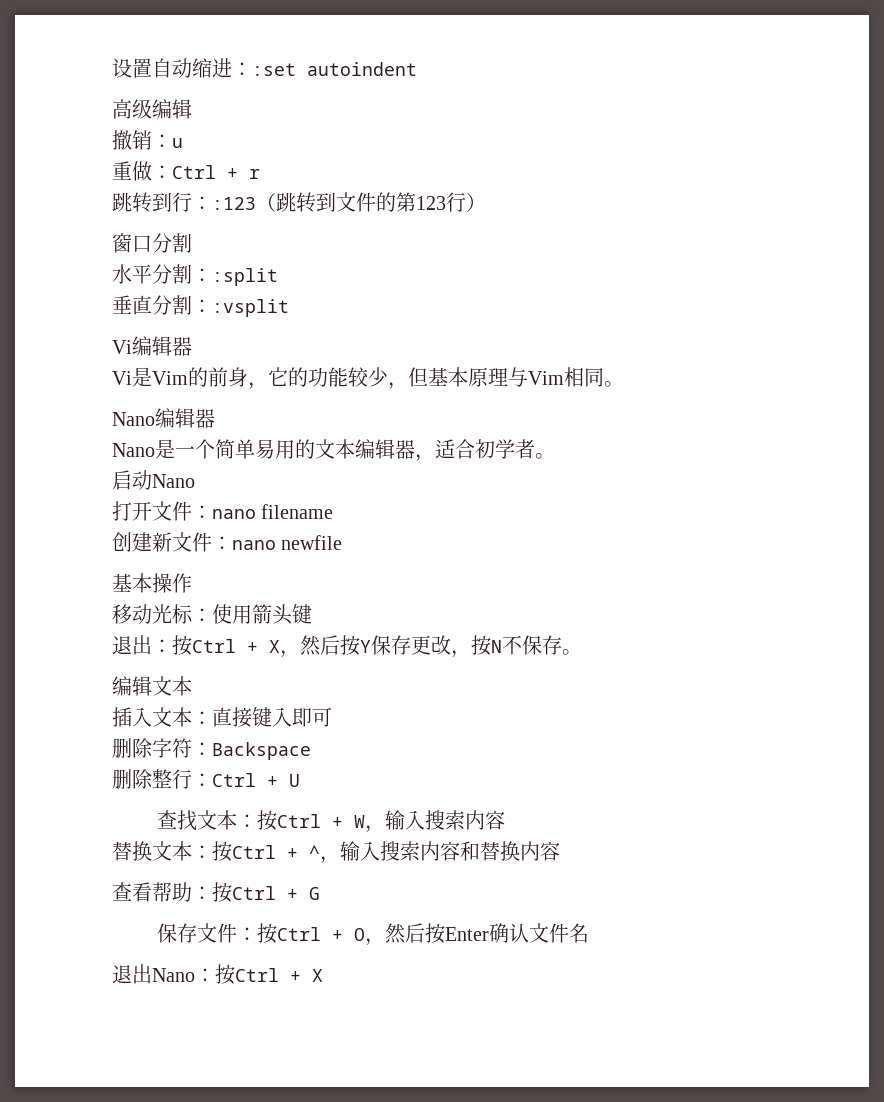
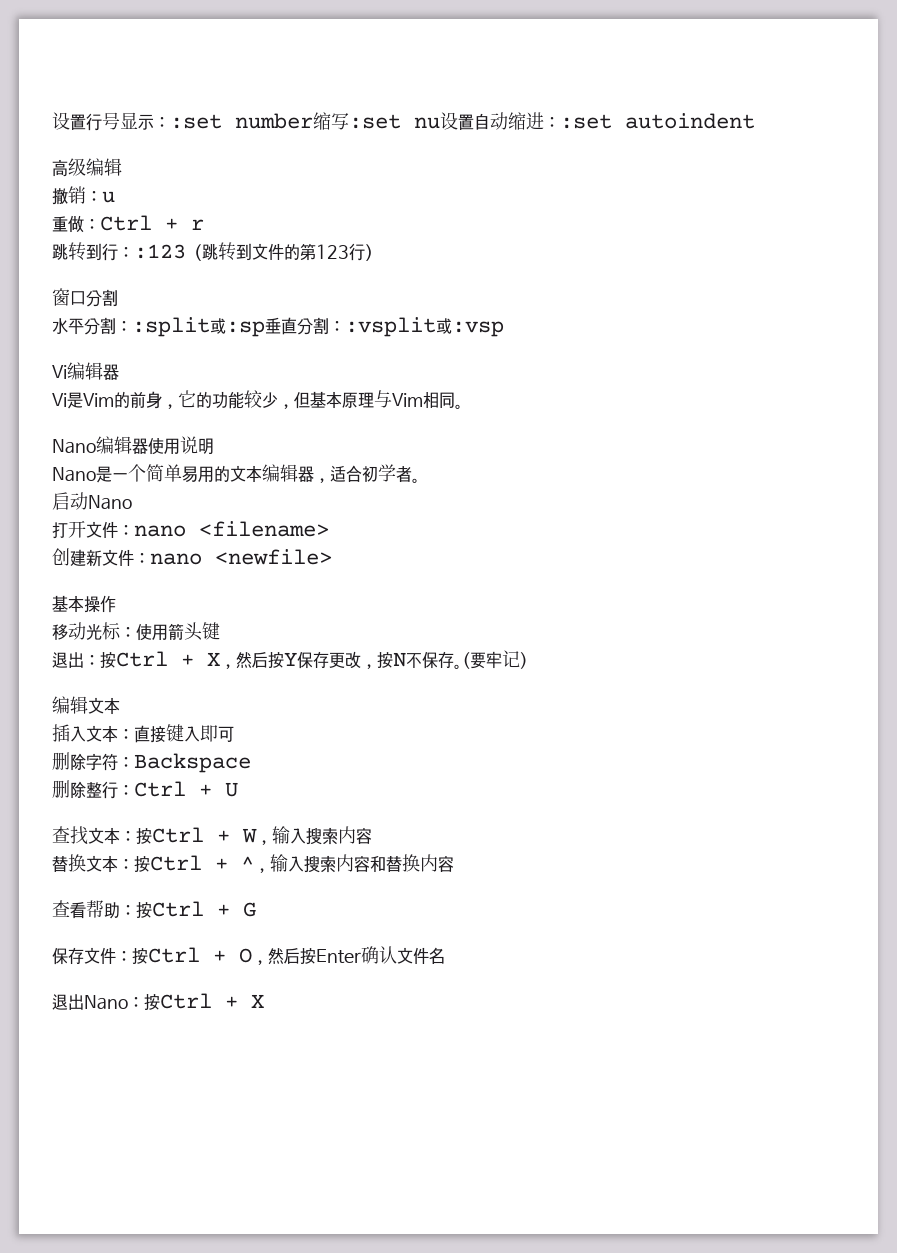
- 设置自动缩进：:set autoindent
+ 设置行号显示：:set number缩写:set nu设置自动缩进：:set autoindent
- 水平分割：:split
- 垂直分割：:vsplit
+ 水平分割：:split或:sp垂直分割：:vsplit或:vsp
- Nano编辑器
+ Nano编辑器使用说明
- 打开文件：nano filename
+ 打开文件：nano <filename>
- 创建新文件：nano newfile
+ 创建新文件：nano <newfile>
+ (要牢记)

